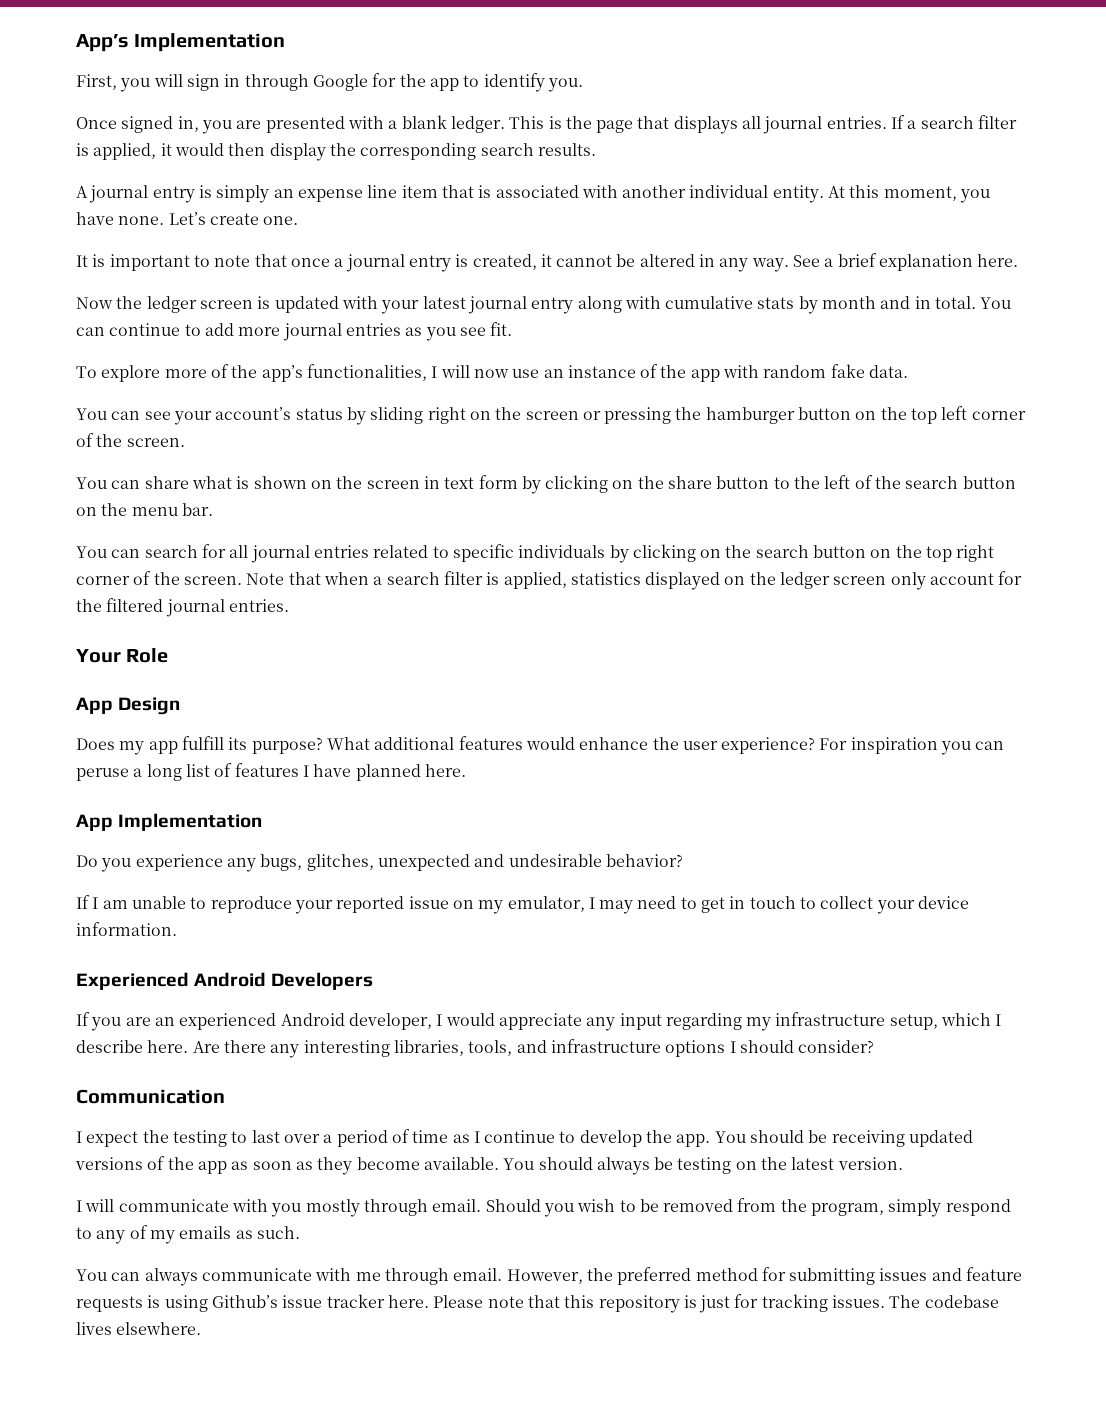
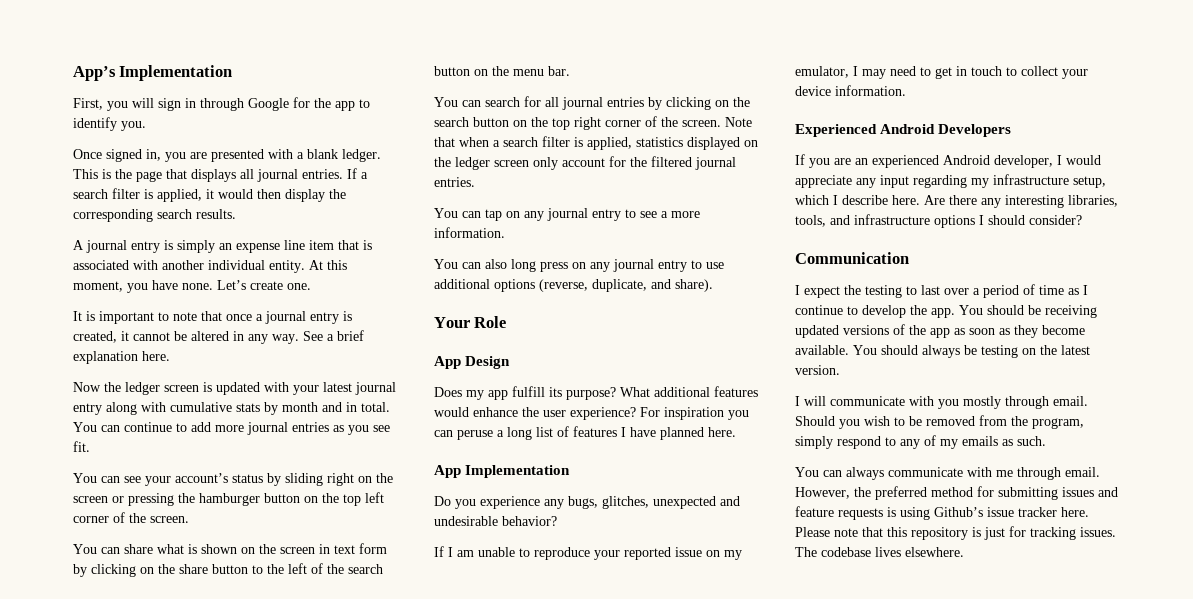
- To explore more of the app’s functionalities, I will now use an instance of the app with random fake data.
- You can search for all journal entries related to specific individuals by clicking on the search button on the top right corner of the screen.
+ You can search for all journal entries by clicking on the search button on the top right corner of the screen.
+ You can tap on any journal entry to see a more information.
+ You can also long press on any journal entry to use additional options (reverse, duplicate, and share).

